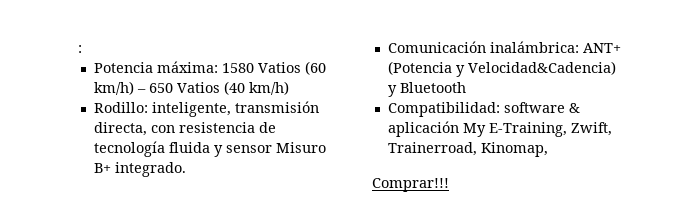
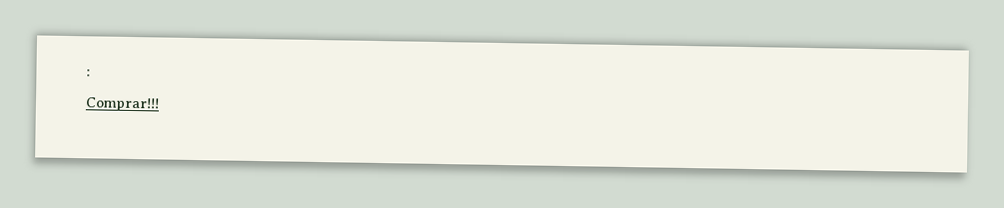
- Potencia máxima: 1580 Vatios (60 km/h) – 650 Vatios (40 km/h)
- Rodillo: inteligente, transmisión directa, con resistencia de tecnología fluida y sensor Misuro B+ integrado.
- Comunicación inalámbrica: ANT+ (Potencia y Velocidad&Cadencia) y Bluetooth
- Compatibilidad: software & aplicación My E-Training, Zwift, Trainerroad, Kinomap,

